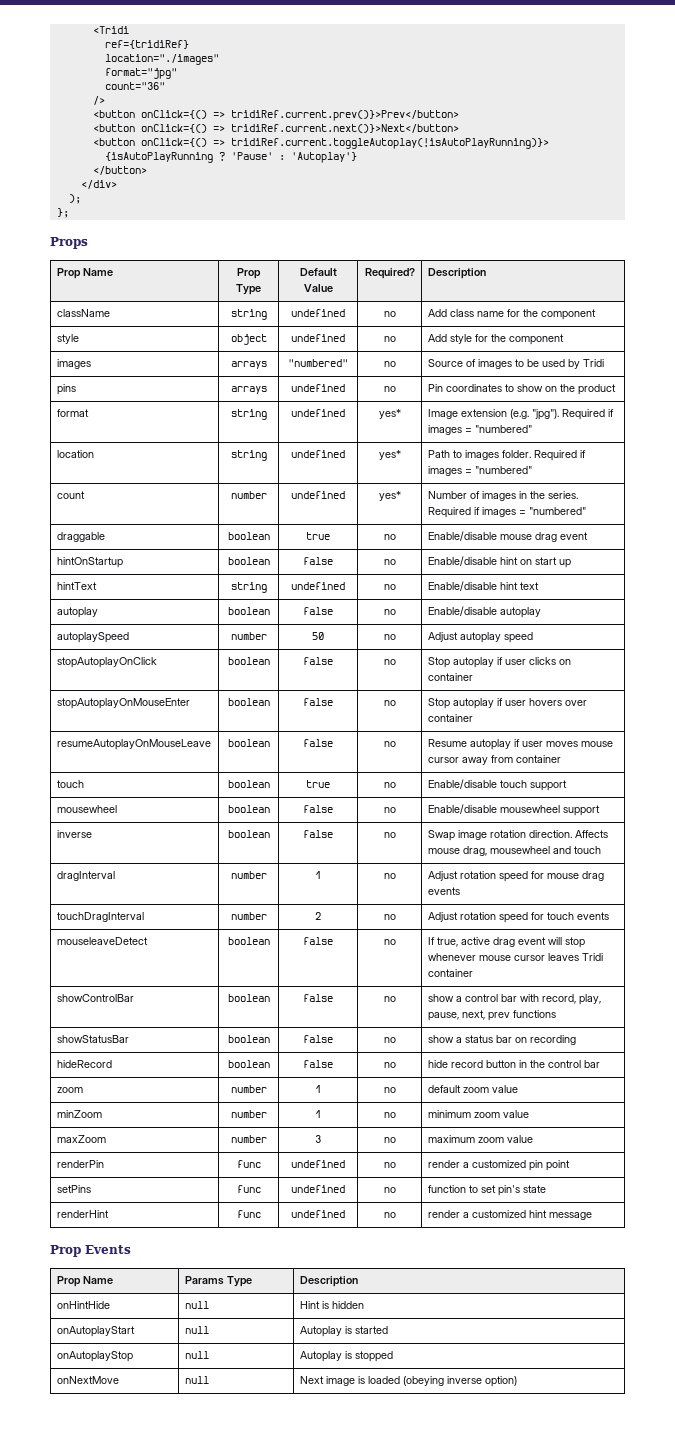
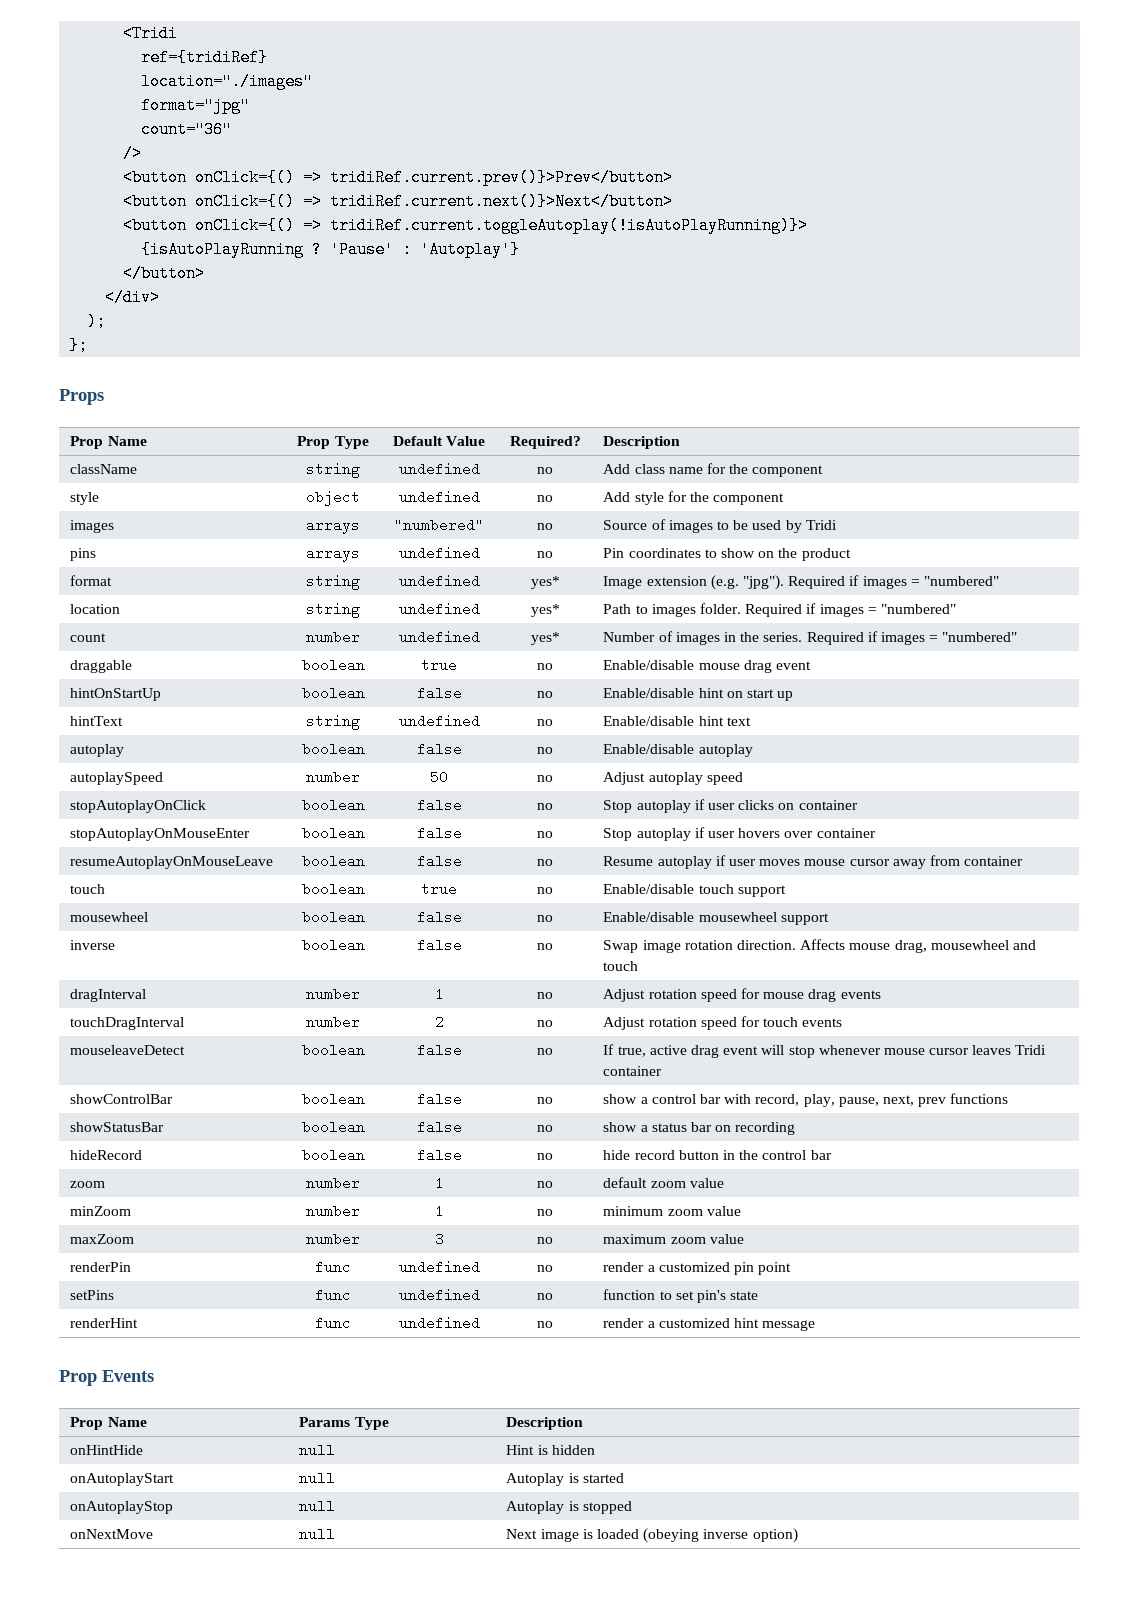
- hintOnStartup | boolean | false | no | Enable/disable hint on start up
+ hintOnStartUp | boolean | false | no | Enable/disable hint on start up

